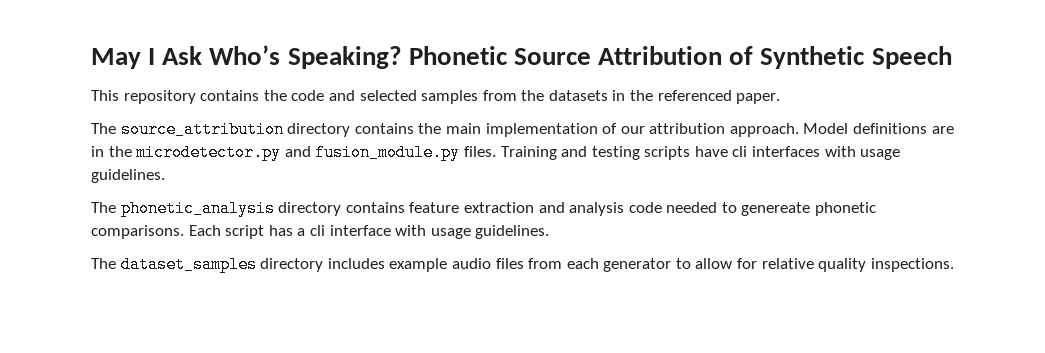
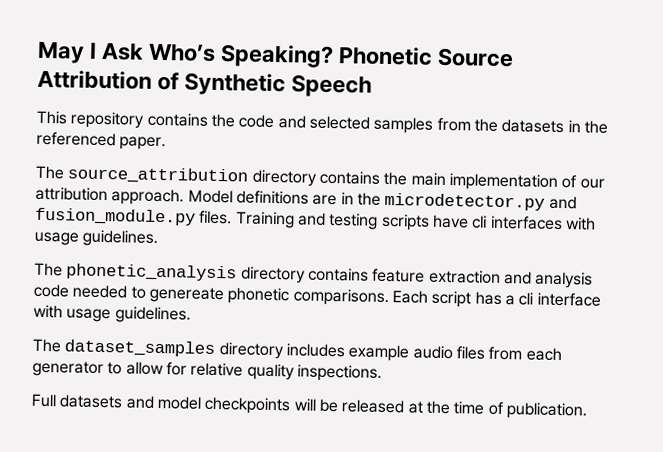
+ Full datasets and model checkpoints will be released at the time of publication.

